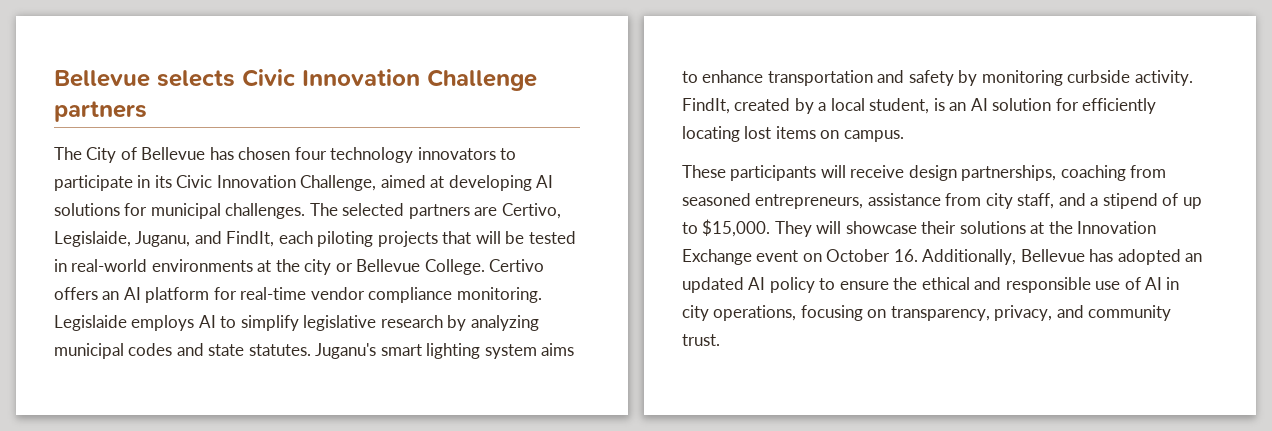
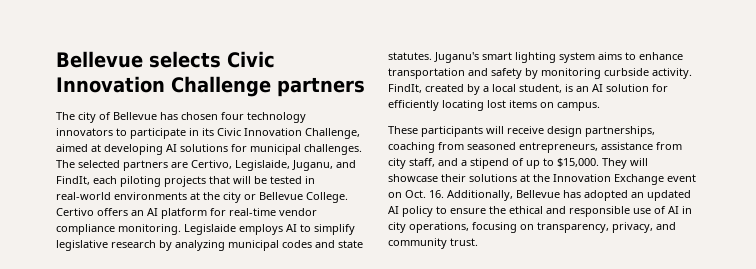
- The City of Bellevue has chosen four technology innovators to participate in its Civic Innovation Challenge, aimed at developing AI solutions for municipal challenges.
+ The city of Bellevue has chosen four technology innovators to participate in its Civic Innovation Challenge, aimed at developing AI solutions for municipal challenges.
- They will showcase their solutions at the Innovation Exchange event on October 16. Additionally, Bellevue has adopted an updated AI policy to ensure the ethical and responsible use of AI in city operations, focusing on transparency, privacy, and community trust.
+ They will showcase their solutions at the Innovation Exchange event on Oct. 16. Additionally, Bellevue has adopted an updated AI policy to ensure the ethical and responsible use of AI in city operations, focusing on transparency, privacy, and community trust.

